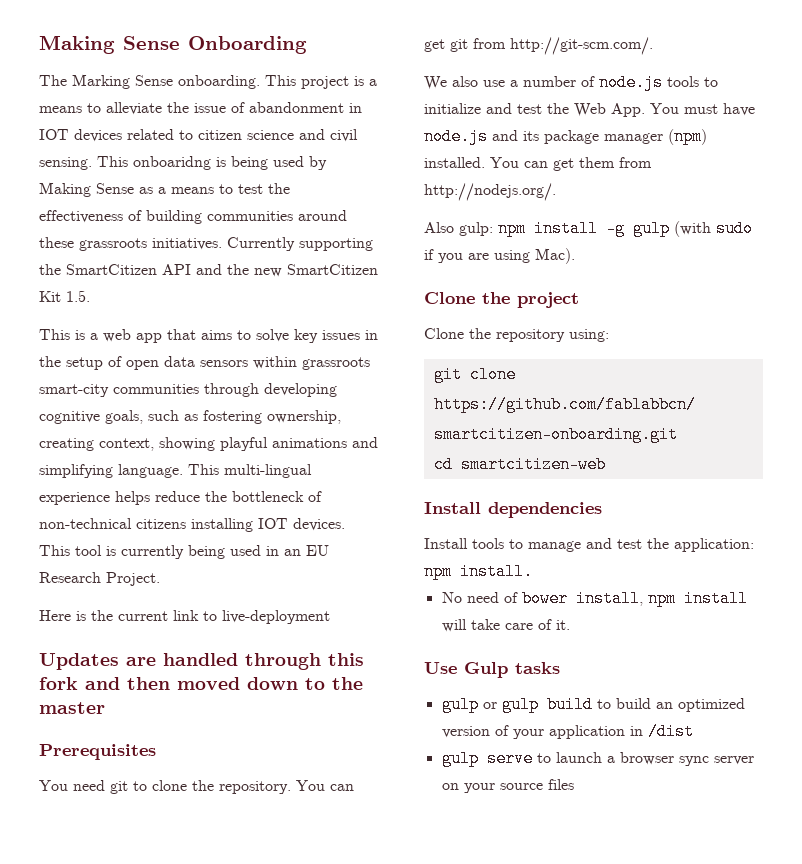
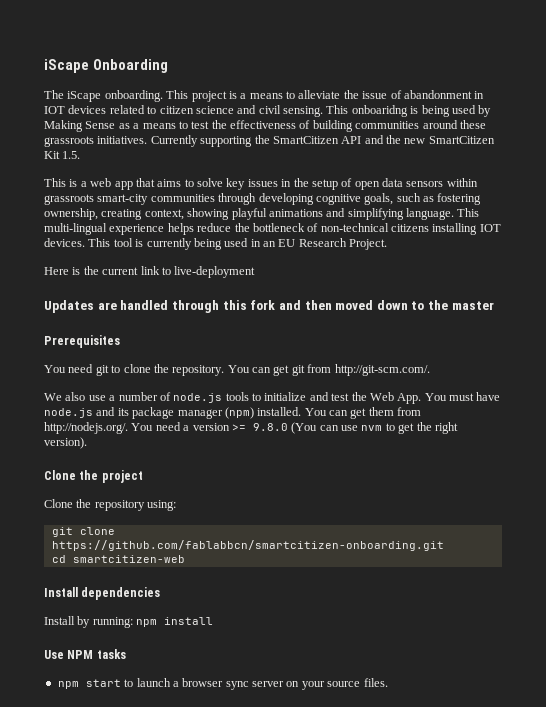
- Making Sense Onboarding
+ iScape Onboarding
- The Marking Sense onboarding.
+ The iScape onboarding.
- You can get them from http://nodejs.org/.
- Also gulp: npm install -g gulp (with sudo if you are using Mac).
+ You can get them from http://nodejs.org/. You need a version >= 9.8.0 (You can use nvm to get the right version).
- Install tools to manage and test the application: npm install.
- No need of bower install, npm install will take care of it.
+ Install by running: npm install
- Use Gulp tasks
+ Use NPM tasks
- gulp or gulp build to build an optimized version of your application in /dist
- gulp serve to launch a browser sync server on your source files
+ npm start to launch a browser sync server on your source files.

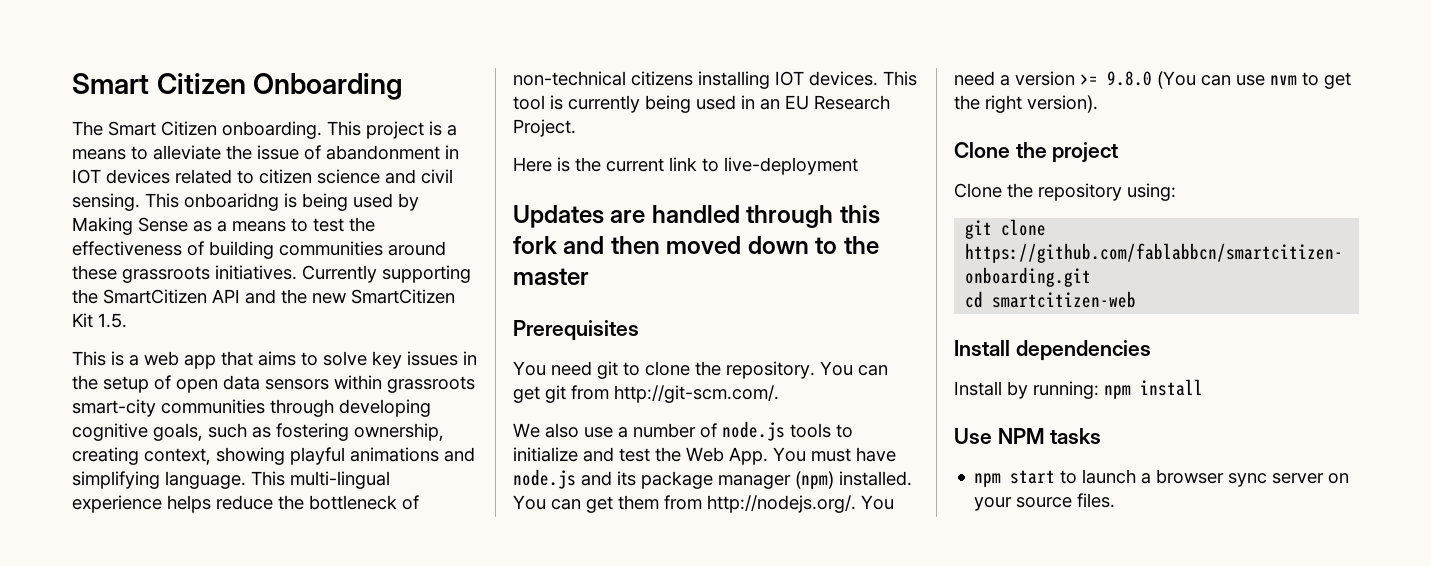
- iScape Onboarding
+ Smart Citizen Onboarding
- The iScape onboarding.
+ The Smart Citizen onboarding.

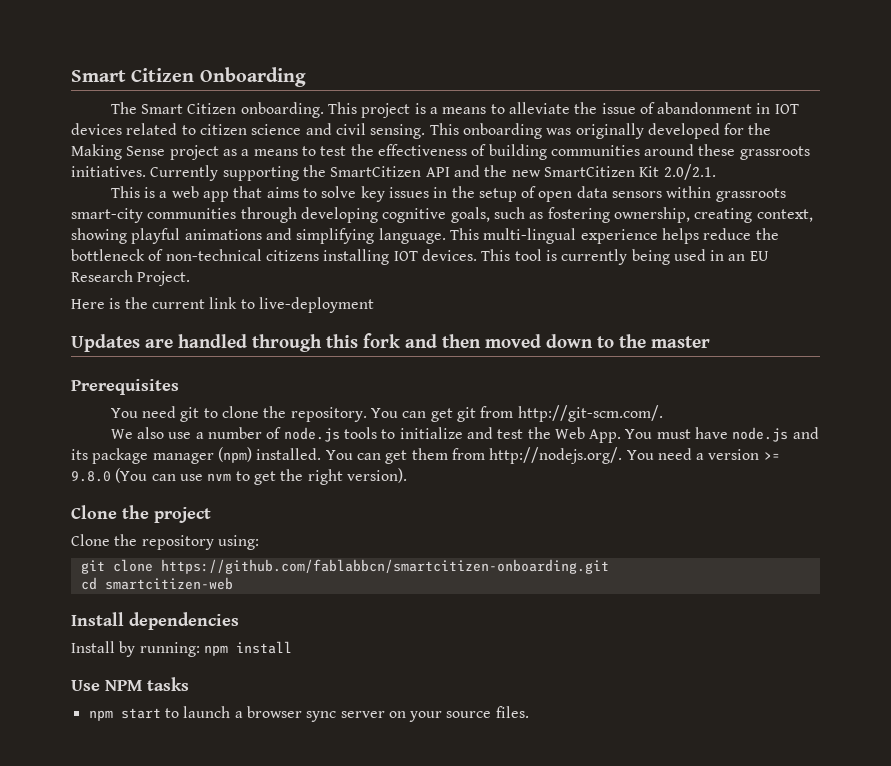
- This onboaridng is being used by Making Sense as a means to test the effectiveness of building communities around these grassroots initiatives.
+ This onboarding was originally developed for the Making Sense project as a means to test the effectiveness of building communities around these grassroots initiatives.
- Currently supporting the SmartCitizen API and the new SmartCitizen Kit 1.5.
+ Currently supporting the SmartCitizen API and the new SmartCitizen Kit 2.0/2.1.

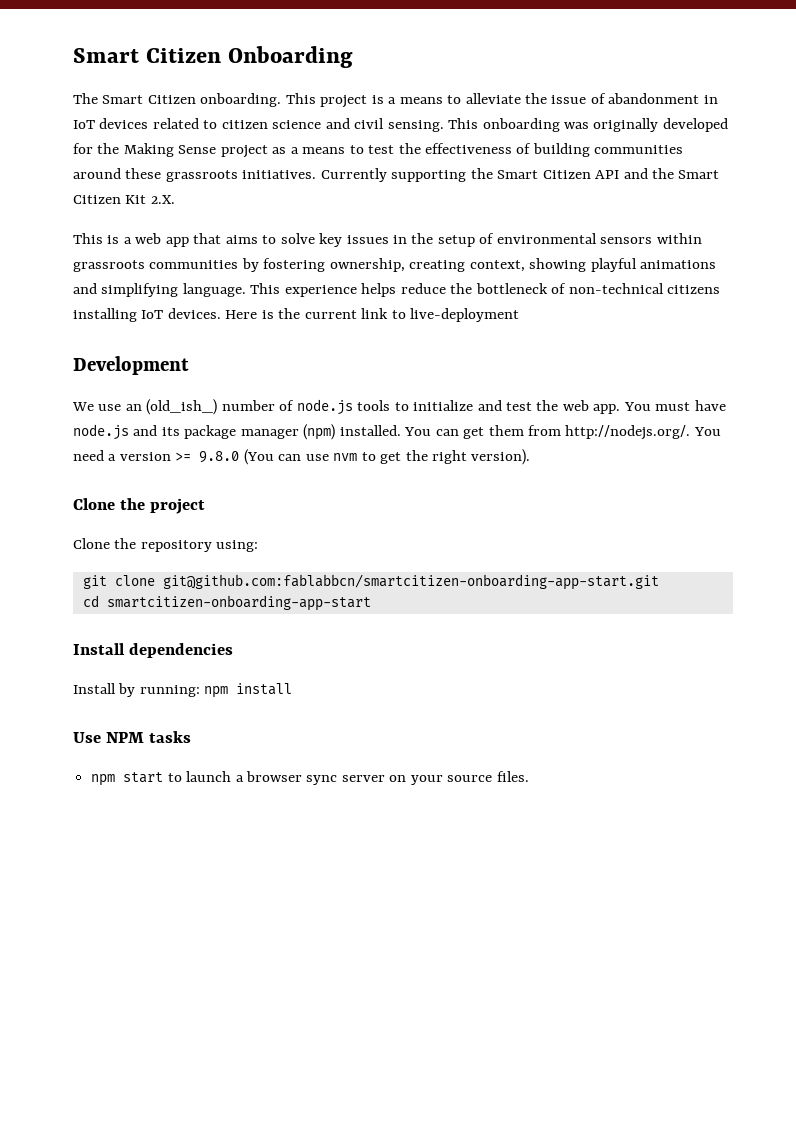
- This project is a means to alleviate the issue of abandonment in IOT devices related to citizen science and civil sensing.
+ This project is a means to alleviate the issue of abandonment in IoT devices related to citizen science and civil sensing.
- Currently supporting the SmartCitizen API and the new SmartCitizen Kit 2.0/2.1.
+ Currently supporting the Smart Citizen API and the Smart Citizen Kit 2.X.
- This is a web app that aims to solve key issues in the setup of open data sensors within grassroots smart-city communities through developing cognitive goals, such as fostering ownership, creating context, showing playful animations and simplifying language.
+ This is a web app that aims to solve key issues in the setup of environmental sensors within grassroots communities by fostering ownership, creating context, showing playful animations and simplifying language.
- This multi-lingual experience helps reduce the bottleneck of non-technical citizens installing IOT devices. This tool is currently being used in an EU Research Project.
- Here is the current link to live-deployment
+ This experience helps reduce the bottleneck of non-technical citizens installing IoT devices. Here is the current link to live-deployment
- Updates are handled through this fork and then moved down to the master
- Prerequisites
- You need git to clone the repository. You can get git from http://git-scm.com/.
- We also use a number of node.js tools to initialize and test the Web App. You must have node.js and its package manager (npm) installed.
+ Development
+ We use an (old_ish_) number of node.js tools to initialize and test the web app. You must have node.js and its package manager (npm) installed.
- git clone https://github.com/fablabbcn/smartcitizen-onboarding.git
+ git clone git@github.com:fablabbcn/smartcitizen-onboarding-app-start.git
- cd smartcitizen-web
+ cd smartcitizen-onboarding-app-start

